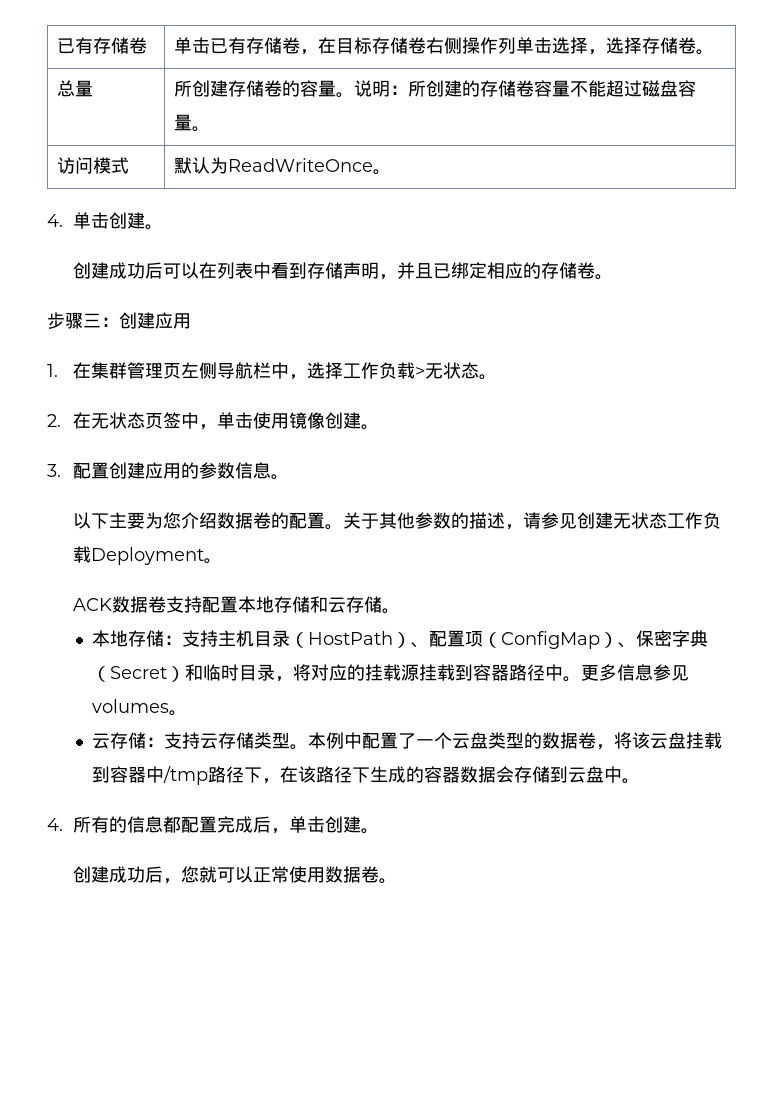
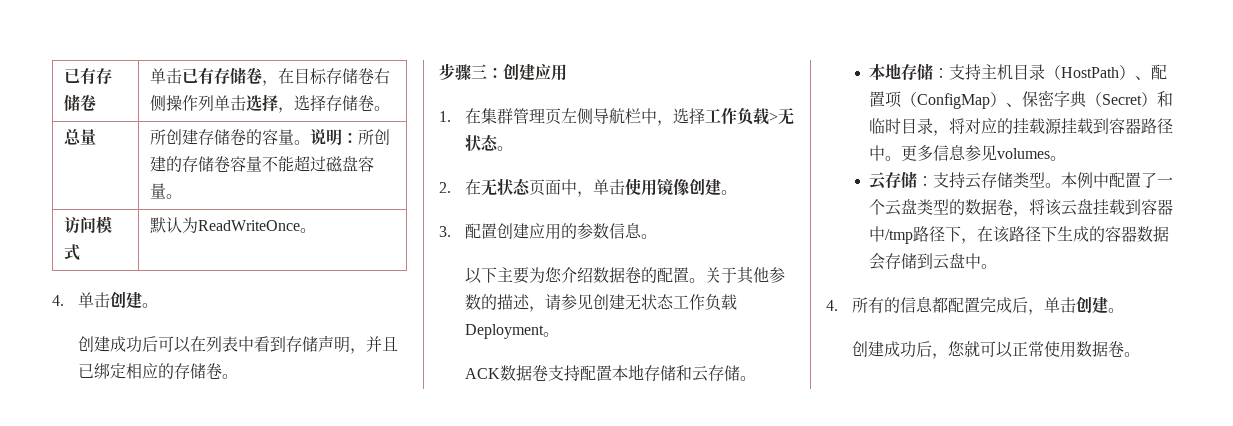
- 2.在无状态页签中，单击使用镜像创建。
+ 2.在无状态页面中，单击使用镜像创建。

